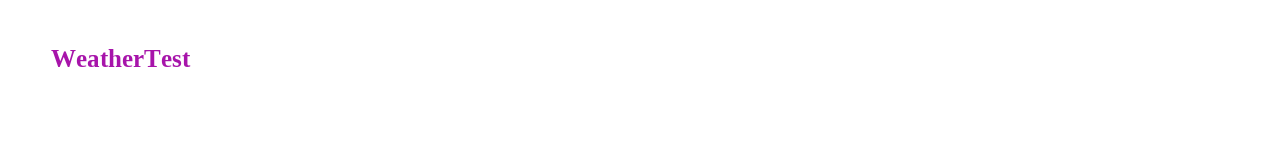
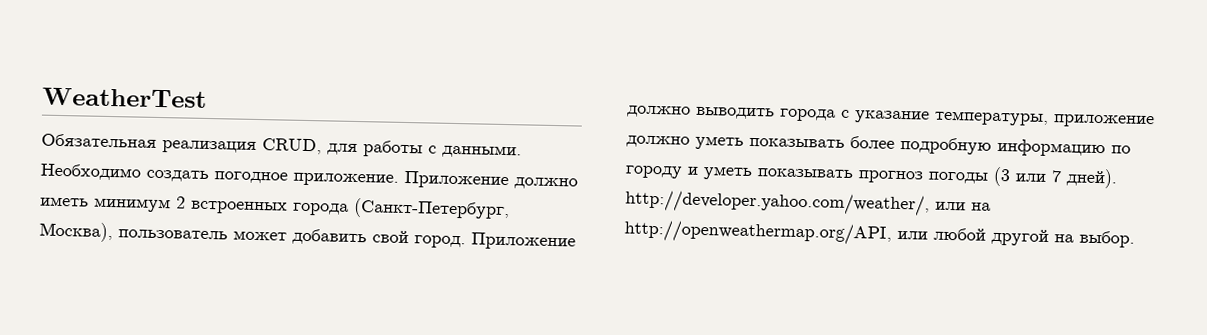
+ Обязательная реализация CRUD, для работы с данными. Необходимо создать погодное приложение. Приложение должно иметь минимум 2 встроенных города (Санкт-Петербург, Москва), пользователь может добавить свой город. Приложение должно выводить города с указание температуры, приложение должно уметь показывать более подробную информацию по городу и уметь показывать прогноз погоды (3 или 7 дней). http://developer.yahoo.com/weather/, или на http://openweathermap.org/API, или любой другой на выбор.

